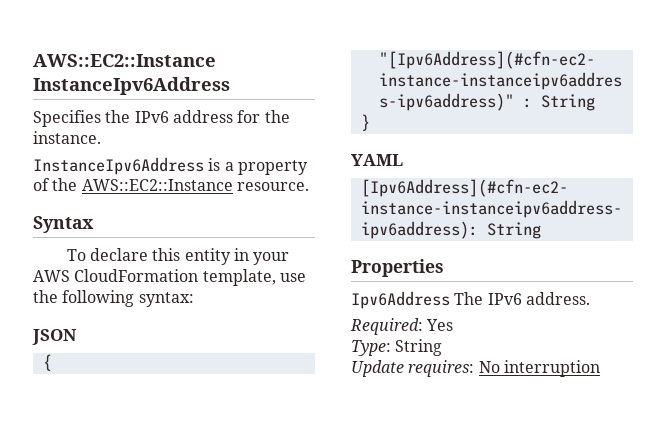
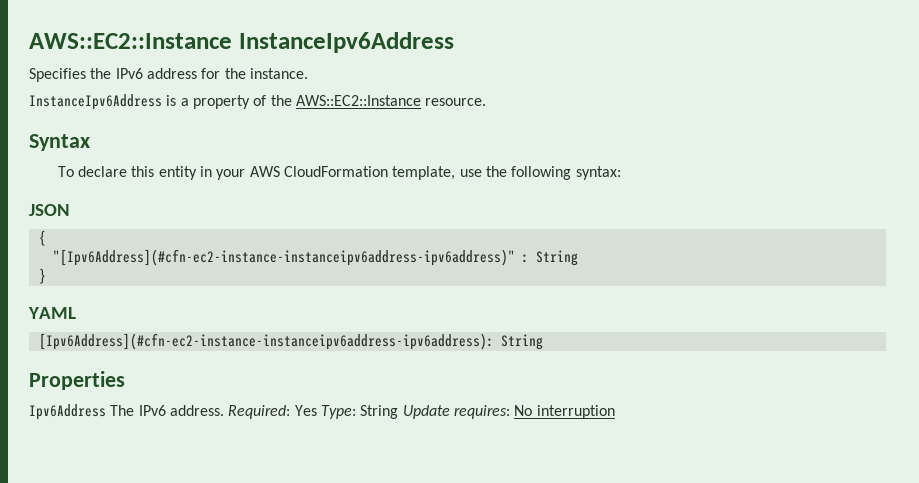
- Ipv6Address The IPv6 address.
- Required: Yes
- Type: String
- Update requires: No interruption
+ Ipv6Address The IPv6 address. Required: Yes Type: String Update requires: No interruption

